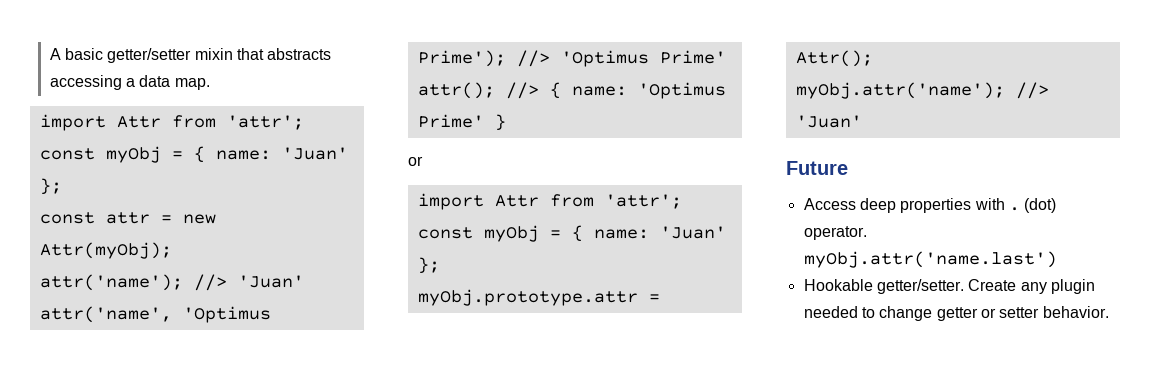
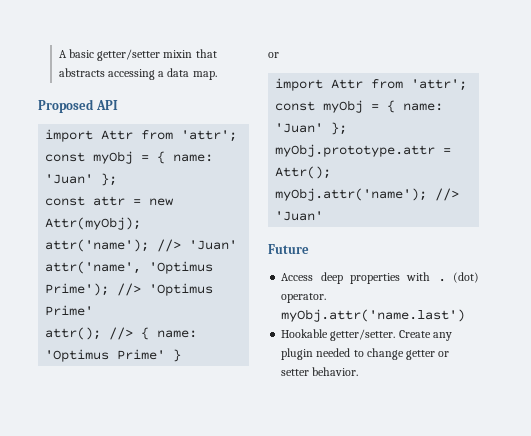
+ Proposed API

